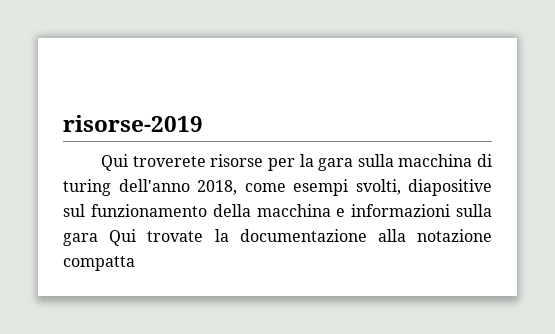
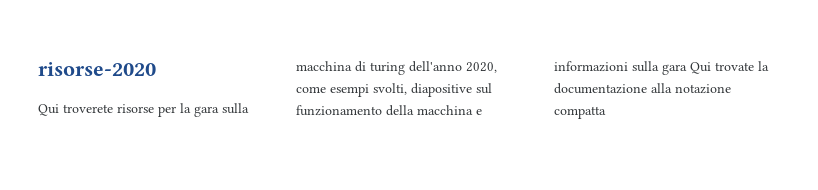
- risorse-2019
+ risorse-2020
- Qui troverete risorse per la gara sulla macchina di turing dell'anno 2018, come esempi svolti, diapositive sul funzionamento della macchina e informazioni sulla gara Qui trovate la documentazione alla notazione compatta
+ Qui troverete risorse per la gara sulla macchina di turing dell'anno 2020, come esempi svolti, diapositive sul funzionamento della macchina e informazioni sulla gara Qui trovate la documentazione alla notazione compatta

